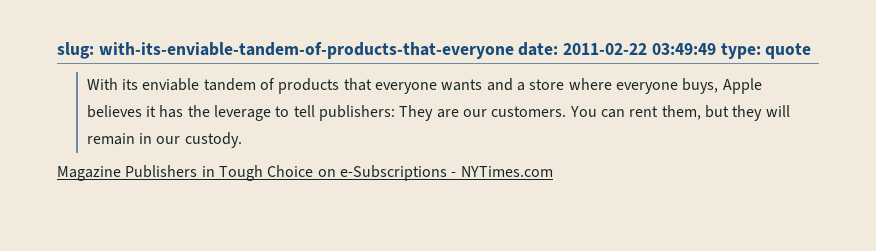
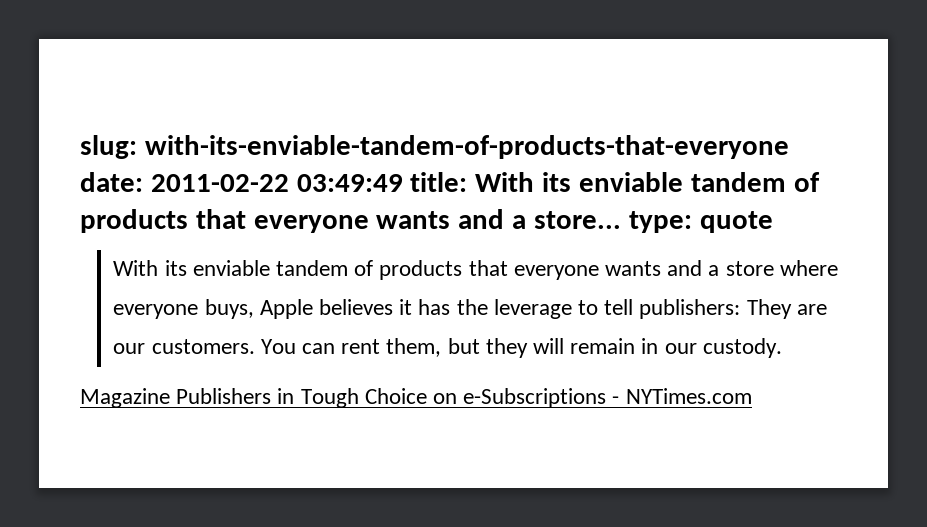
- slug: with-its-enviable-tandem-of-products-that-everyone date: 2011-02-22 03:49:49 type: quote
+ slug: with-its-enviable-tandem-of-products-that-everyone date: 2011-02-22 03:49:49 title: With its enviable tandem of products that everyone wants and a store... type: quote

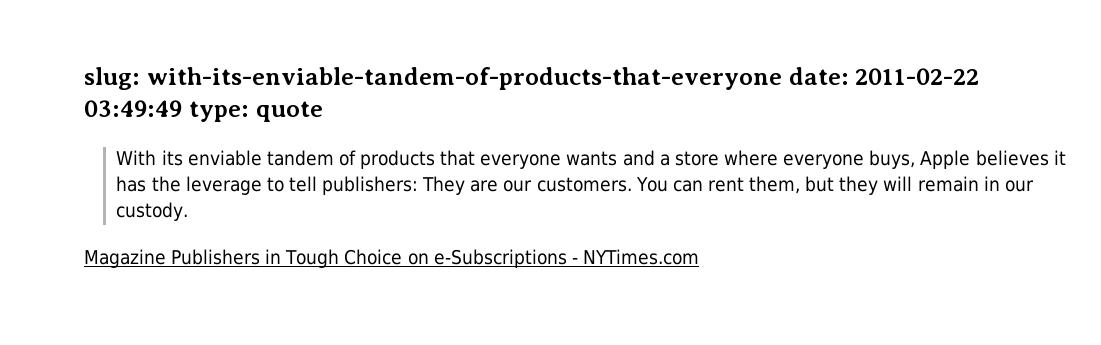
- slug: with-its-enviable-tandem-of-products-that-everyone date: 2011-02-22 03:49:49 title: With its enviable tandem of products that everyone wants and a store... type: quote
+ slug: with-its-enviable-tandem-of-products-that-everyone date: 2011-02-22 03:49:49 type: quote

